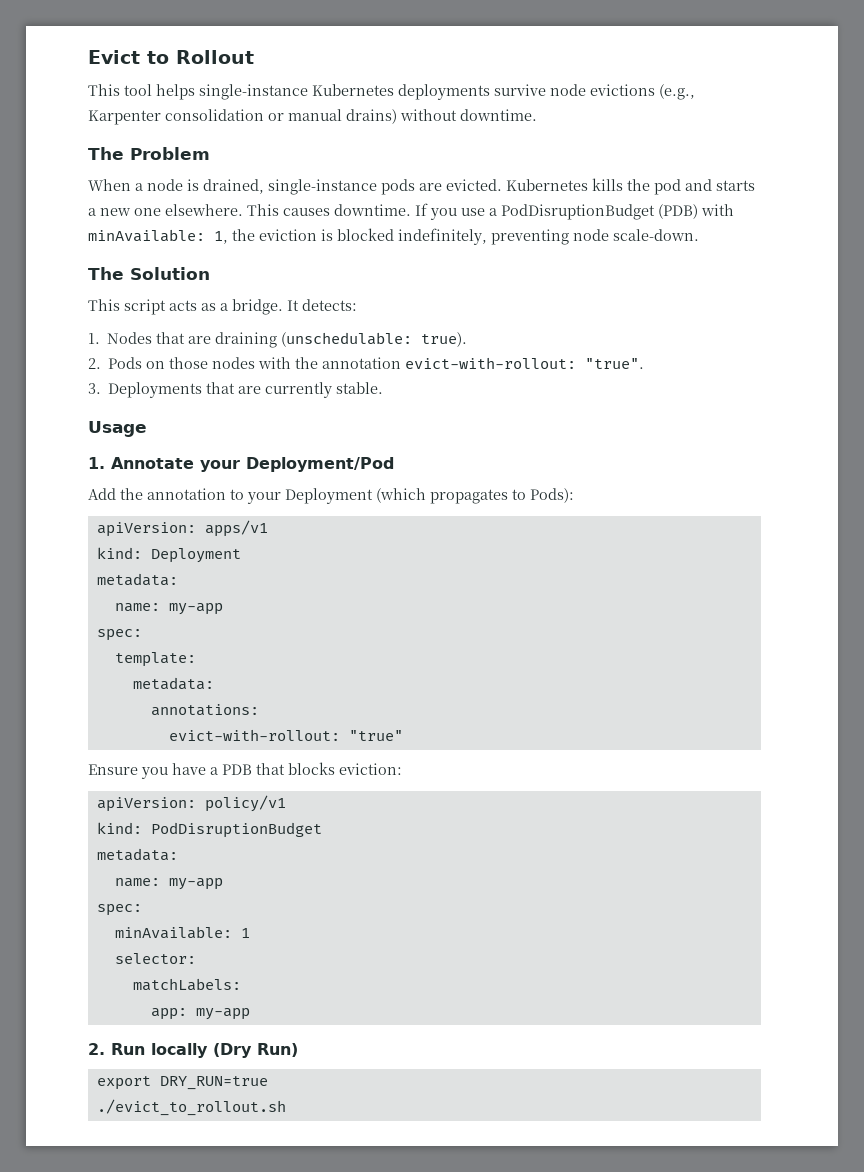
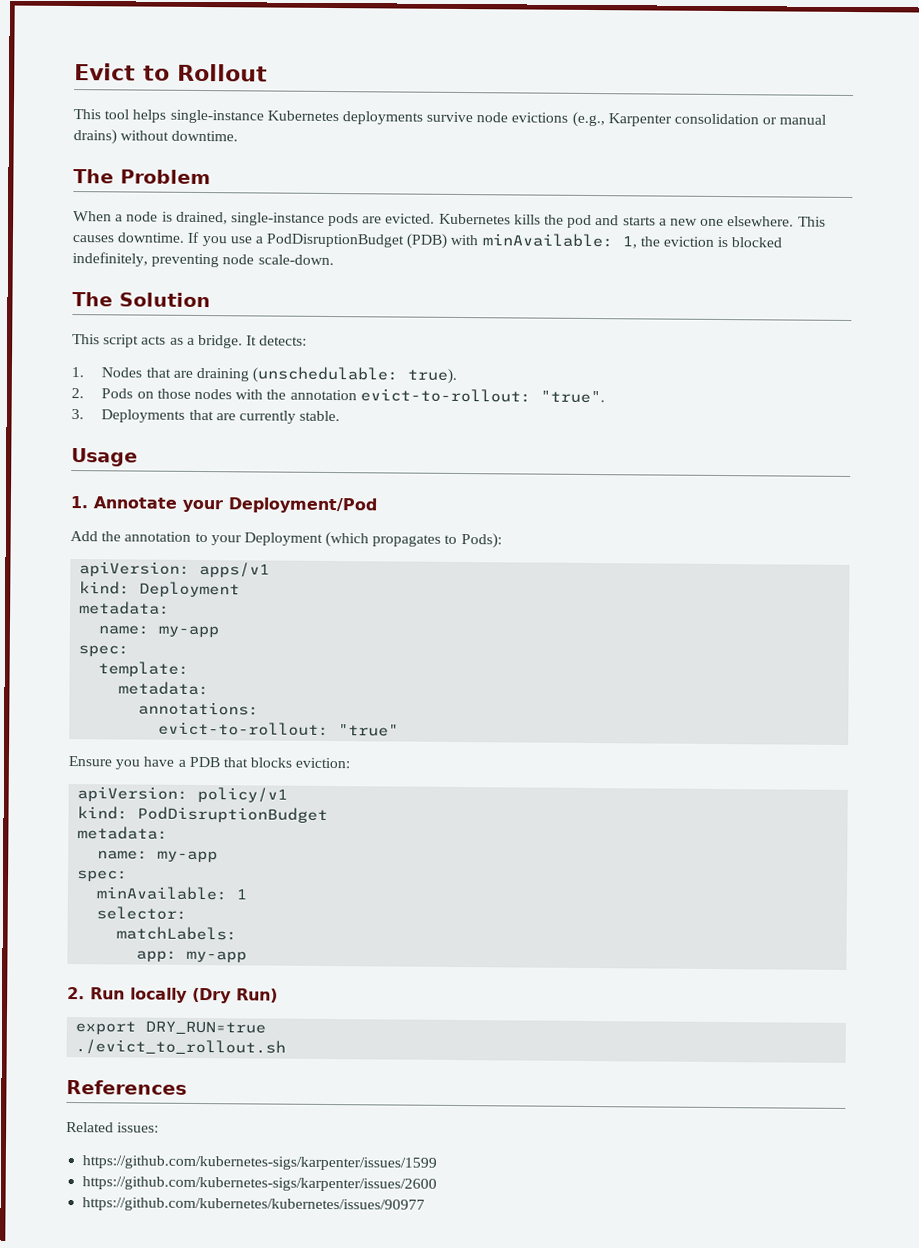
- 2. Pods on those nodes with the annotation evict-with-rollout: "true".
+ 2. Pods on those nodes with the annotation evict-to-rollout: "true".
- evict-with-rollout: "true"
+ evict-to-rollout: "true"
+ References
+ Related issues:
+ https://github.com/kubernetes-sigs/karpenter/issues/1599
+ https://github.com/kubernetes-sigs/karpenter/issues/2600
+ https://github.com/kubernetes/kubernetes/issues/90977

